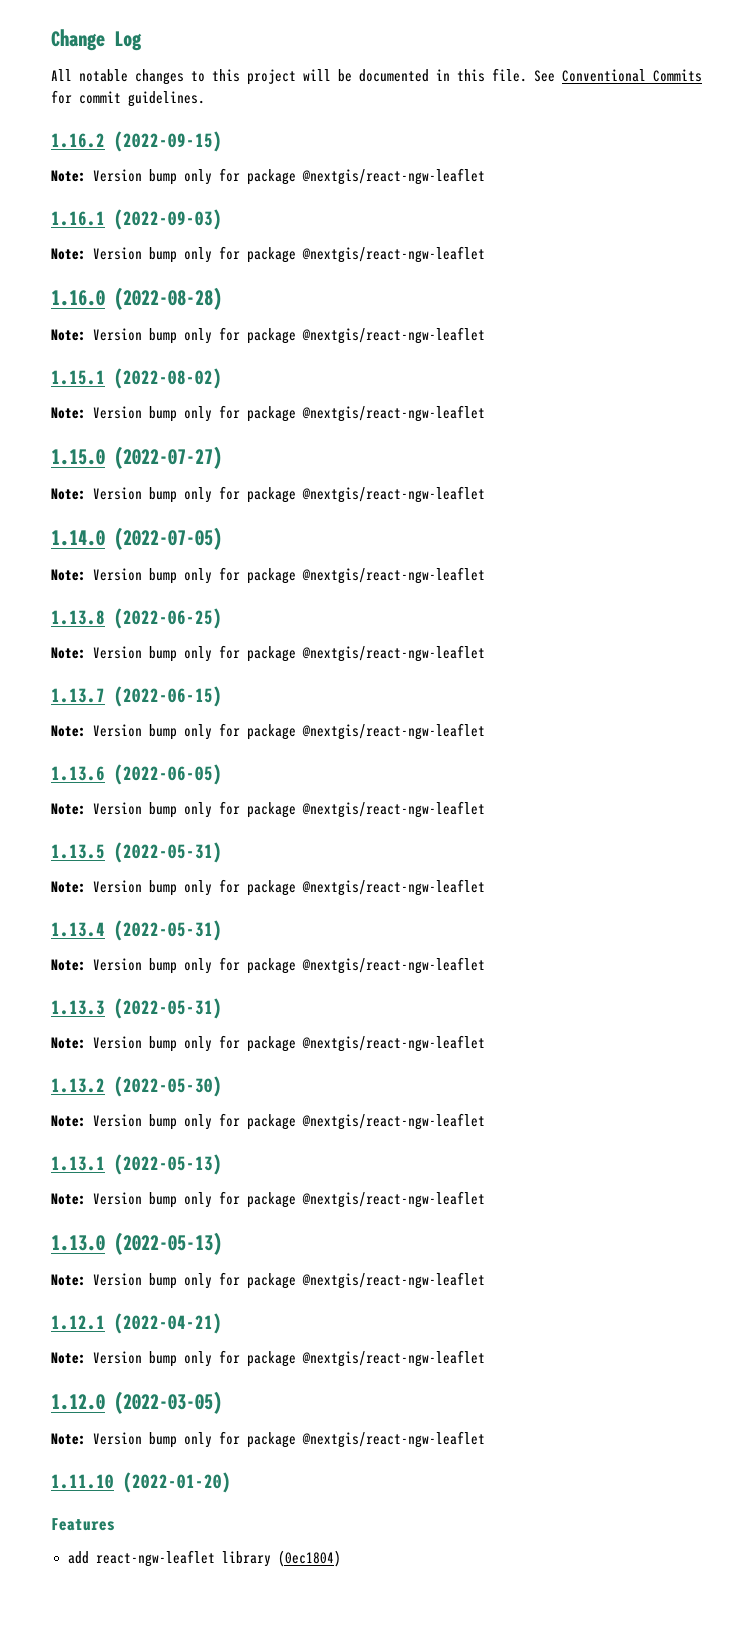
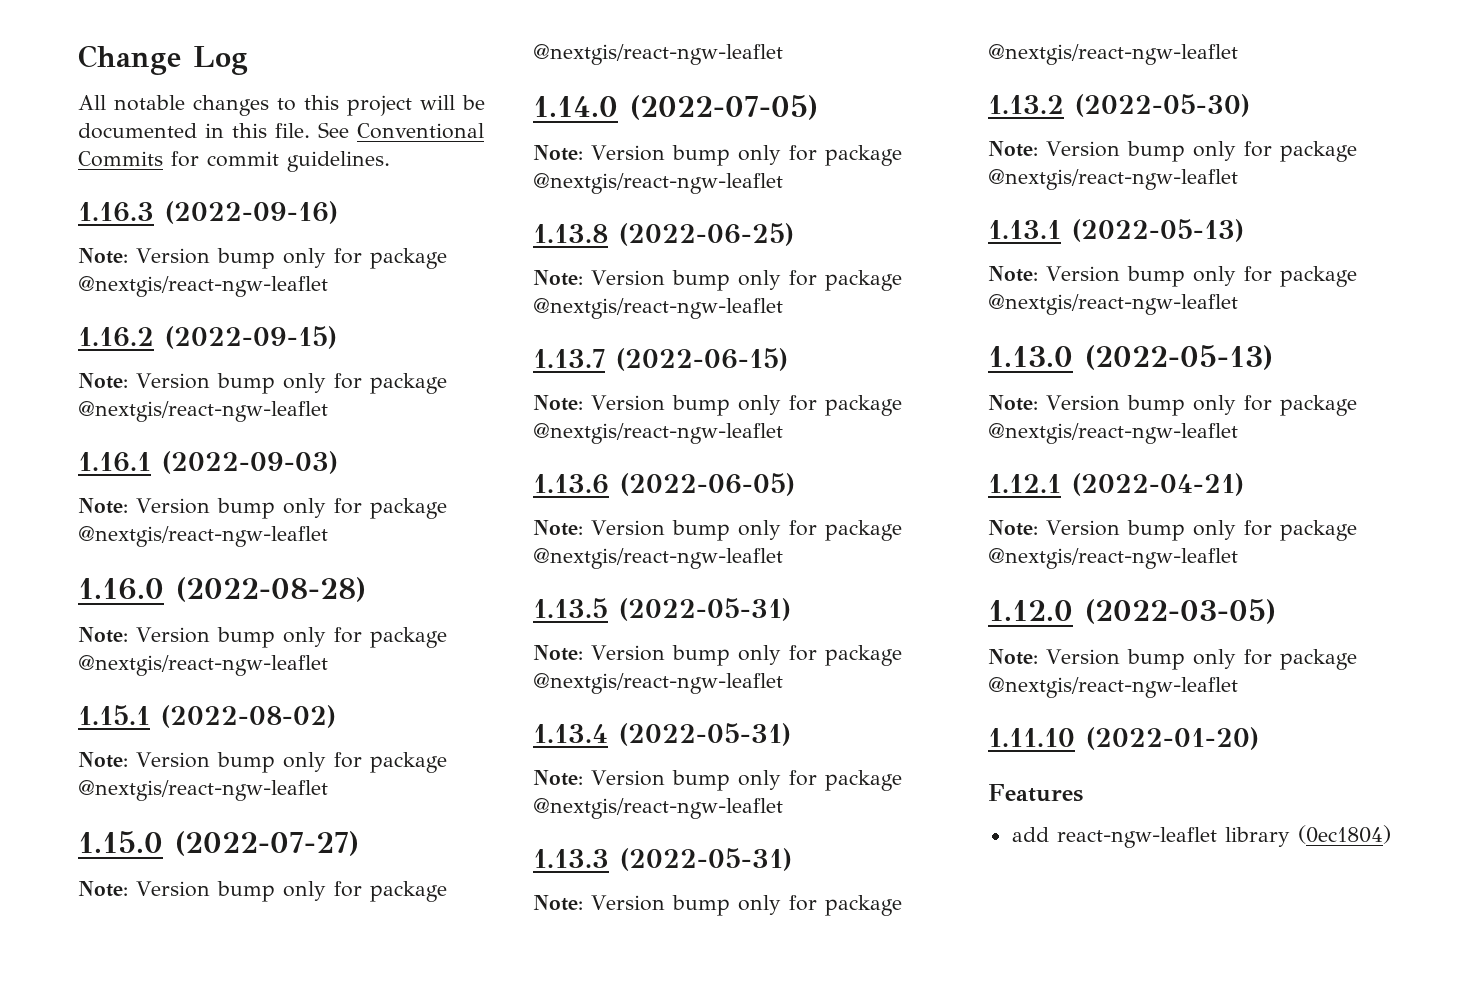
+ 1.16.3 (2022-09-16)
+ Note: Version bump only for package @nextgis/react-ngw-leaflet

